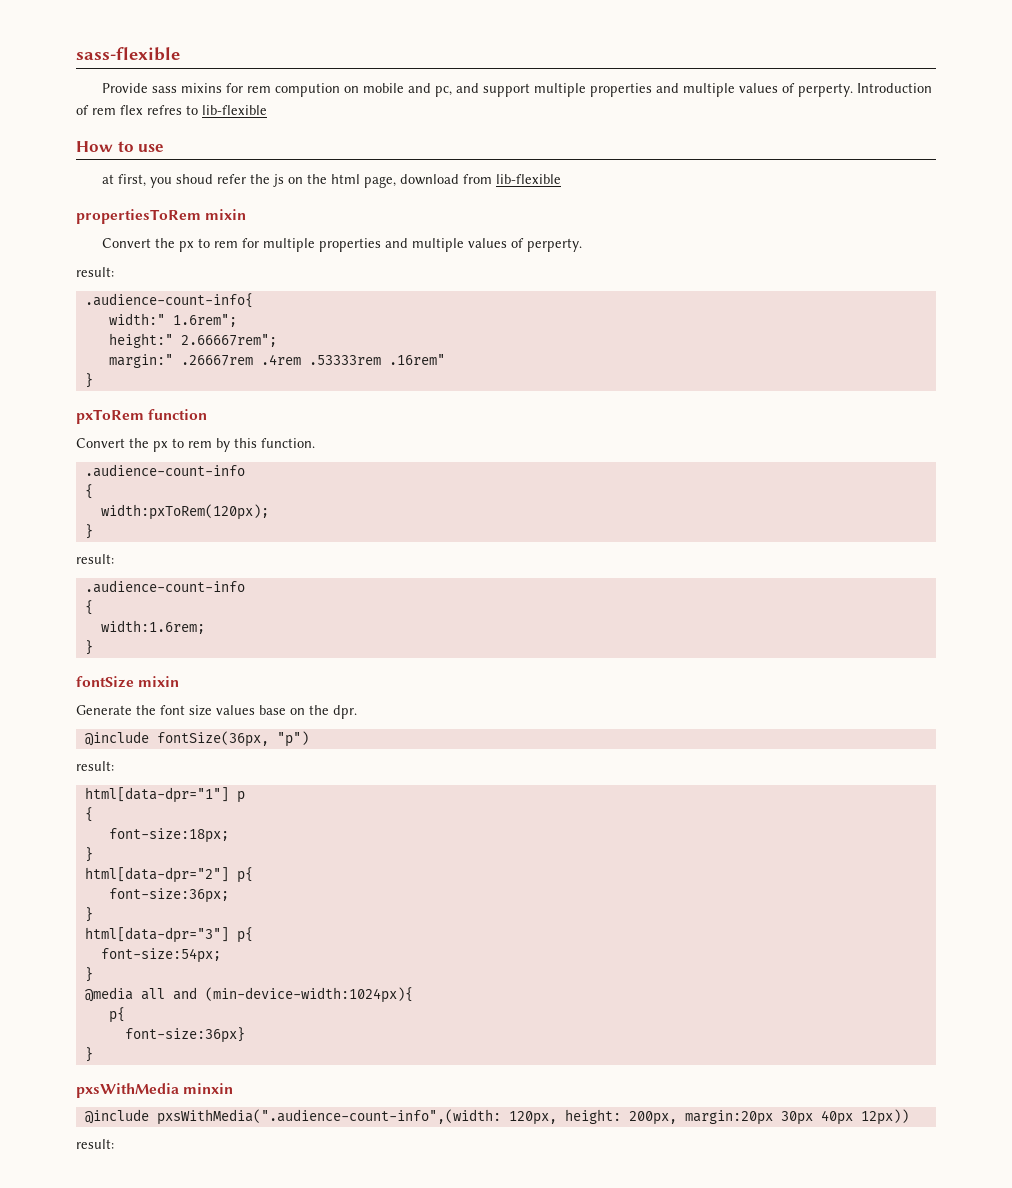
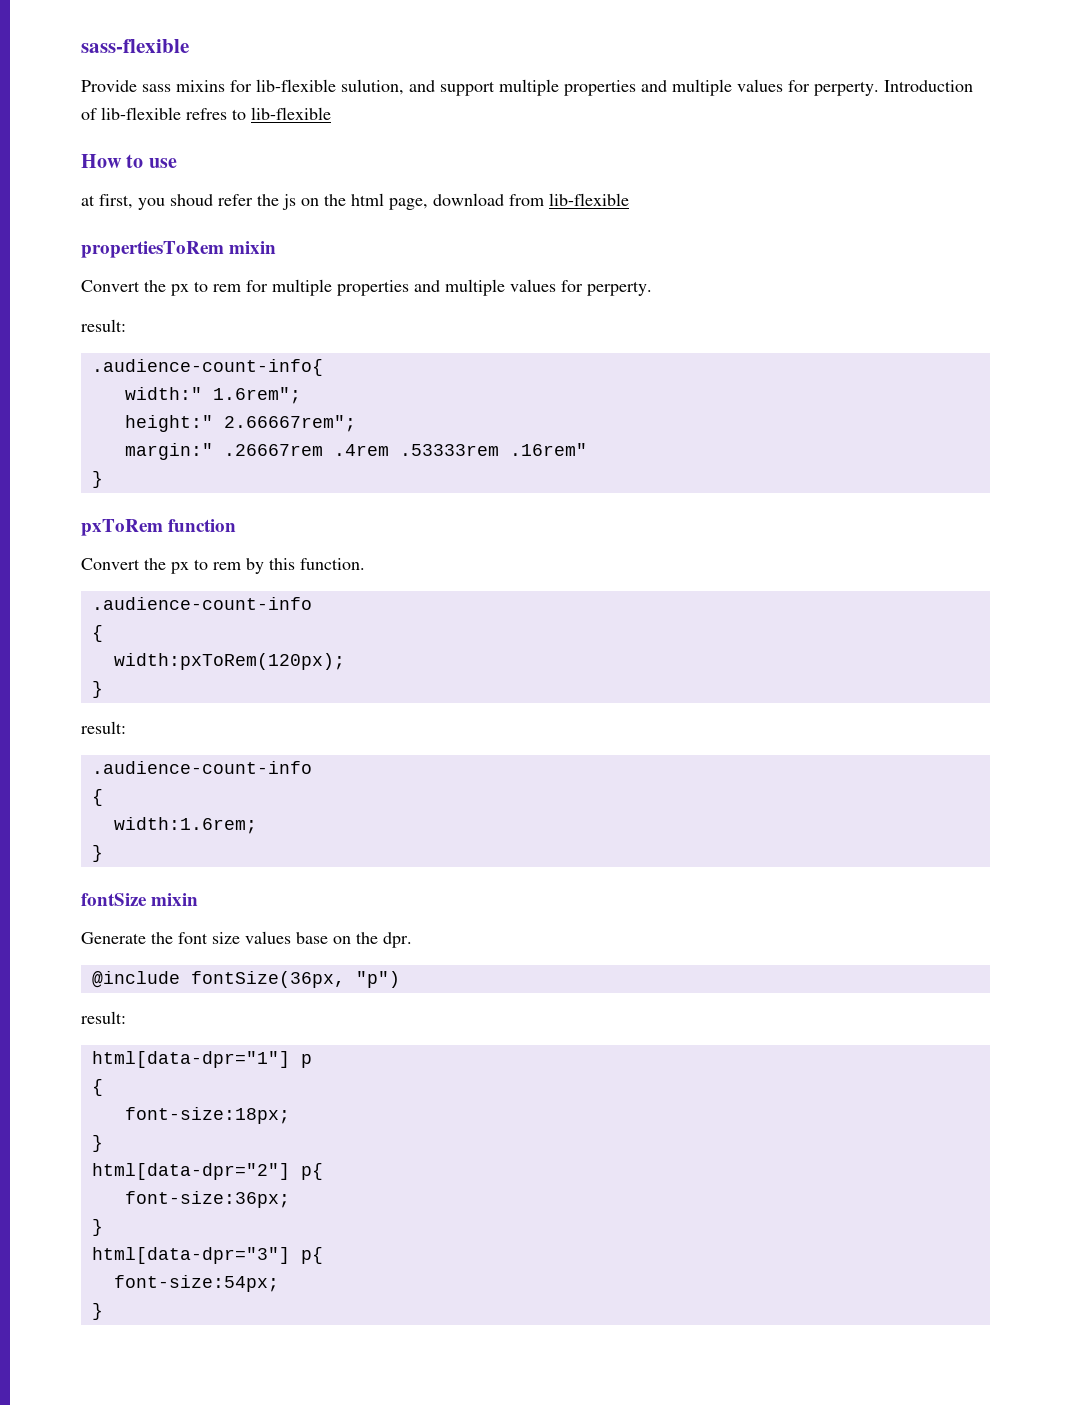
- Provide sass mixins for rem compution on mobile and pc, and support multiple properties and multiple values of perperty.
+ Provide sass mixins for lib-flexible sulution, and support multiple properties and multiple values for perperty.
- Introduction of rem flex refres to lib-flexible
+ Introduction of lib-flexible refres to lib-flexible
- Convert the px to rem for multiple properties and multiple values of perperty.
+ Convert the px to rem for multiple properties and multiple values for perperty.
- @media all and (min-device-width:1024px){
- p{
- font-size:36px}
- }
- pxsWithMedia minxin
- @include pxsWithMedia(".audience-count-info",(width: 120px, height: 200px, margin:20px 30px 40px 12px))
- result:

